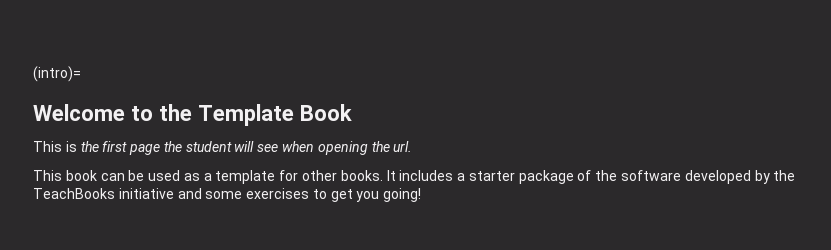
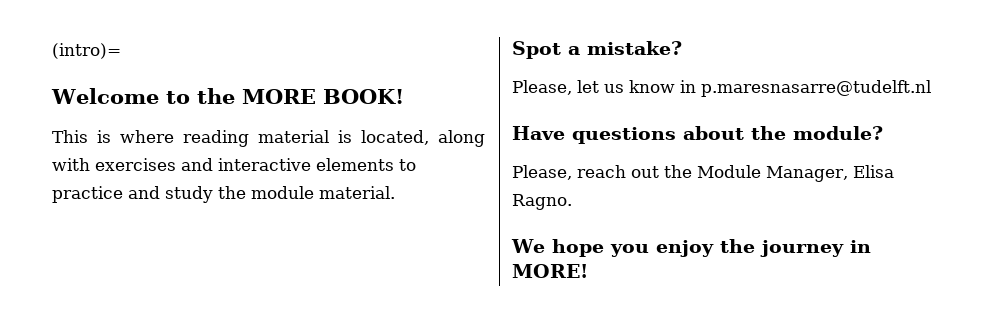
- Welcome to the Template Book
+ Welcome to the MORE BOOK!
- This is the first page the student will see when opening the url.
- This book can be used as a template for other books. It includes a starter package of the software developed by the TeachBooks initiative and some exercises to get you going!
+ This is where reading material is located, along with exercises and interactive elements to practice and study the module material.
+ Spot a mistake?
+ Please, let us know in p.maresnasarre@tudelft.nl
+ Have questions about the module?
+ Please, reach out the Module Manager, Elisa Ragno.
+ We hope you enjoy the journey in MORE!

